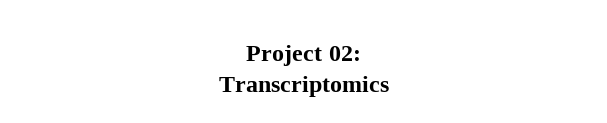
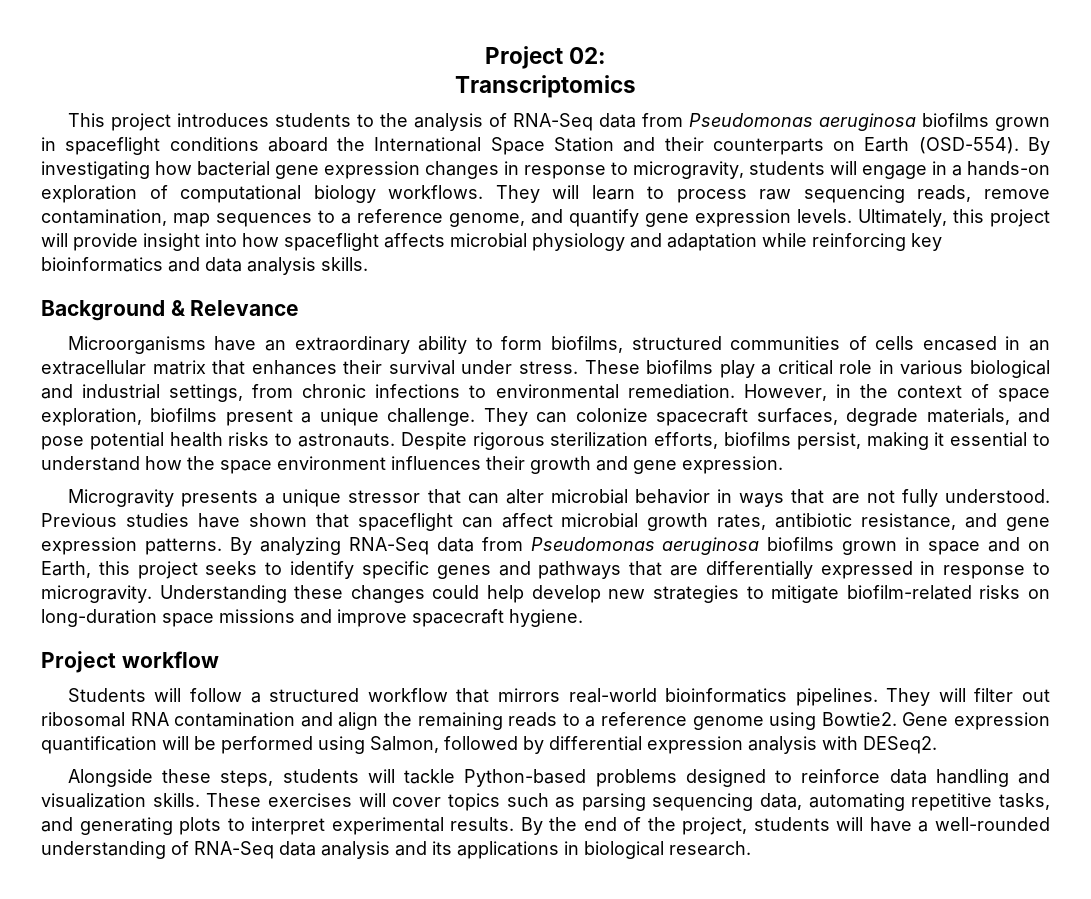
+ This project introduces students to the analysis of RNA-Seq data from Pseudomonas aeruginosa biofilms grown in spaceflight conditions aboard the International Space Station and their counterparts on Earth (OSD-554). By investigating how bacterial gene expression changes in response to microgravity, students will engage in a hands-on exploration of computational biology workflows. They will learn to process raw sequencing reads, remove contamination, map sequences to a reference genome, and quantify gene expression levels. Ultimately, this project will provide insight into how spaceflight affects microbial physiology and adaptation while reinforcing key bioinformatics and data analysis skills.
+ Background & Relevance
+ Microorganisms have an extraordinary ability to form biofilms, structured communities of cells encased in an extracellular matrix that enhances their survival under stress. These biofilms play a critical role in various biological and industrial settings, from chronic infections to environmental remediation. However, in the context of space exploration, biofilms present a unique challenge. They can colonize spacecraft surfaces, degrade materials, and pose potential health risks to astronauts. Despite rigorous sterilization efforts, biofilms persist, making it essential to understand how the space environment influences their growth and gene expression.
+ Microgravity presents a unique stressor that can alter microbial behavior in ways that are not fully understood. Previous studies have shown that spaceflight can affect microbial growth rates, antibiotic resistance, and gene expression patterns. By analyzing RNA-Seq data from Pseudomonas aeruginosa biofilms grown in space and on Earth, this project seeks to identify specific genes and pathways that are differentially expressed in response to microgravity. Understanding these changes could help develop new strategies to mitigate biofilm-related risks on long-duration space missions and improve spacecraft hygiene.
+ Project workflow
+ Students will follow a structured workflow that mirrors real-world bioinformatics pipelines. They will filter out ribosomal RNA contamination and align the remaining reads to a reference genome using Bowtie2. Gene expression quantification will be performed using Salmon, followed by differential expression analysis with DESeq2.
+ Alongside these steps, students will tackle Python-based problems designed to reinforce data handling and visualization skills. These exercises will cover topics such as parsing sequencing data, automating repetitive tasks, and generating plots to interpret experimental results. By the end of the project, students will have a well-rounded understanding of RNA-Seq data analysis and its applications in biological research.

